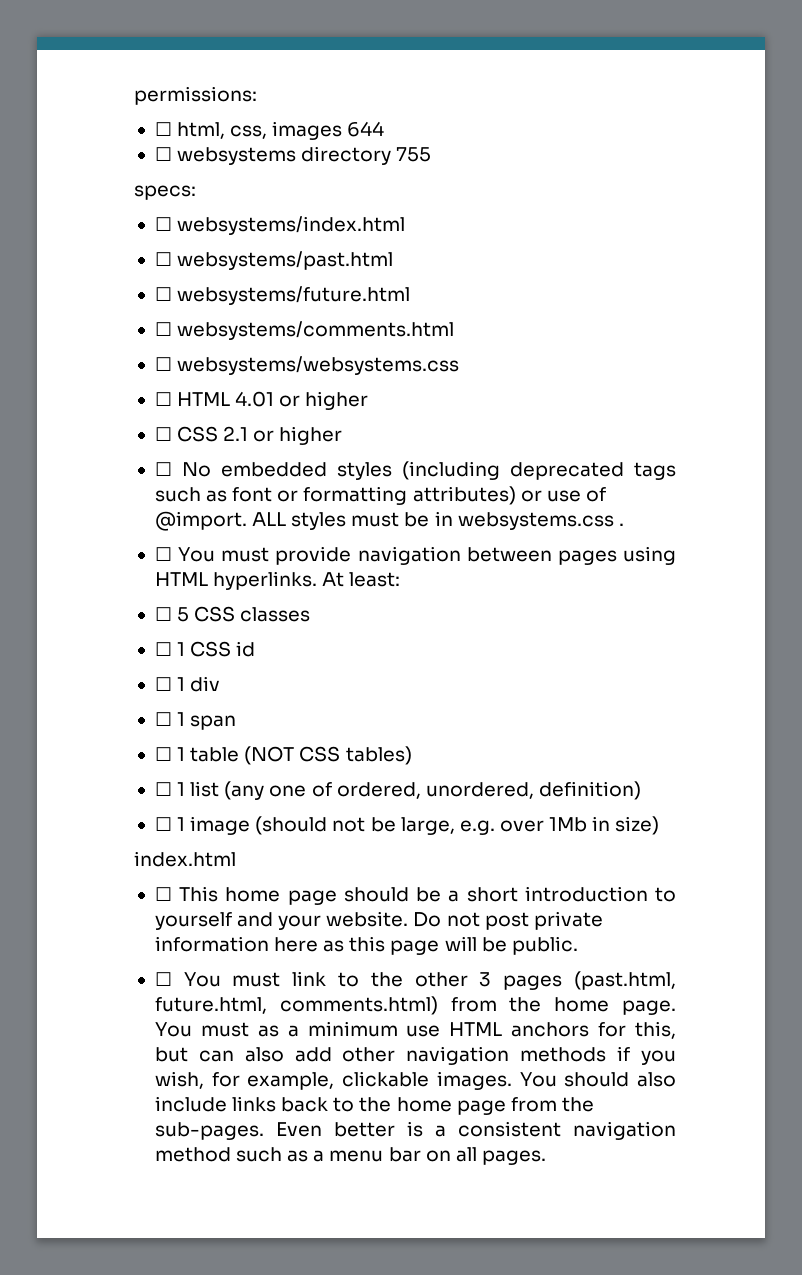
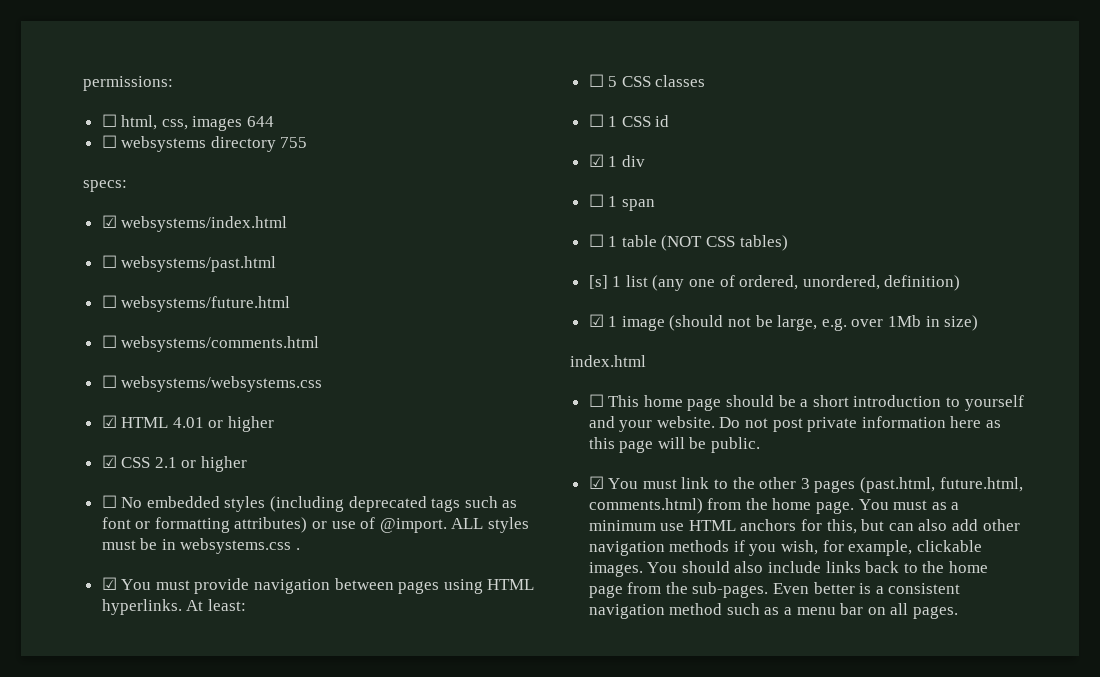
- ☐ websystems/index.html
+ ☑ websystems/index.html
- ☐ HTML 4.01 or higher
+ ☑ HTML 4.01 or higher
- ☐ CSS 2.1 or higher
+ ☑ CSS 2.1 or higher
- ☐ You must provide navigation between pages using HTML hyperlinks.
+ ☑ You must provide navigation between pages using HTML hyperlinks.
- ☐ 1 div
+ ☑ 1 div
- ☐ 1 list (any one of ordered, unordered, definition)
+ [s] 1 list (any one of ordered, unordered, definition)
- ☐ 1 image (should not be large, e.g. over 1Mb in size)
+ ☑ 1 image (should not be large, e.g. over 1Mb in size)
- ☐ You must link to the other 3 pages (past.html, future.html, comments.html) from the home page.
+ ☑ You must link to the other 3 pages (past.html, future.html, comments.html) from the home page.

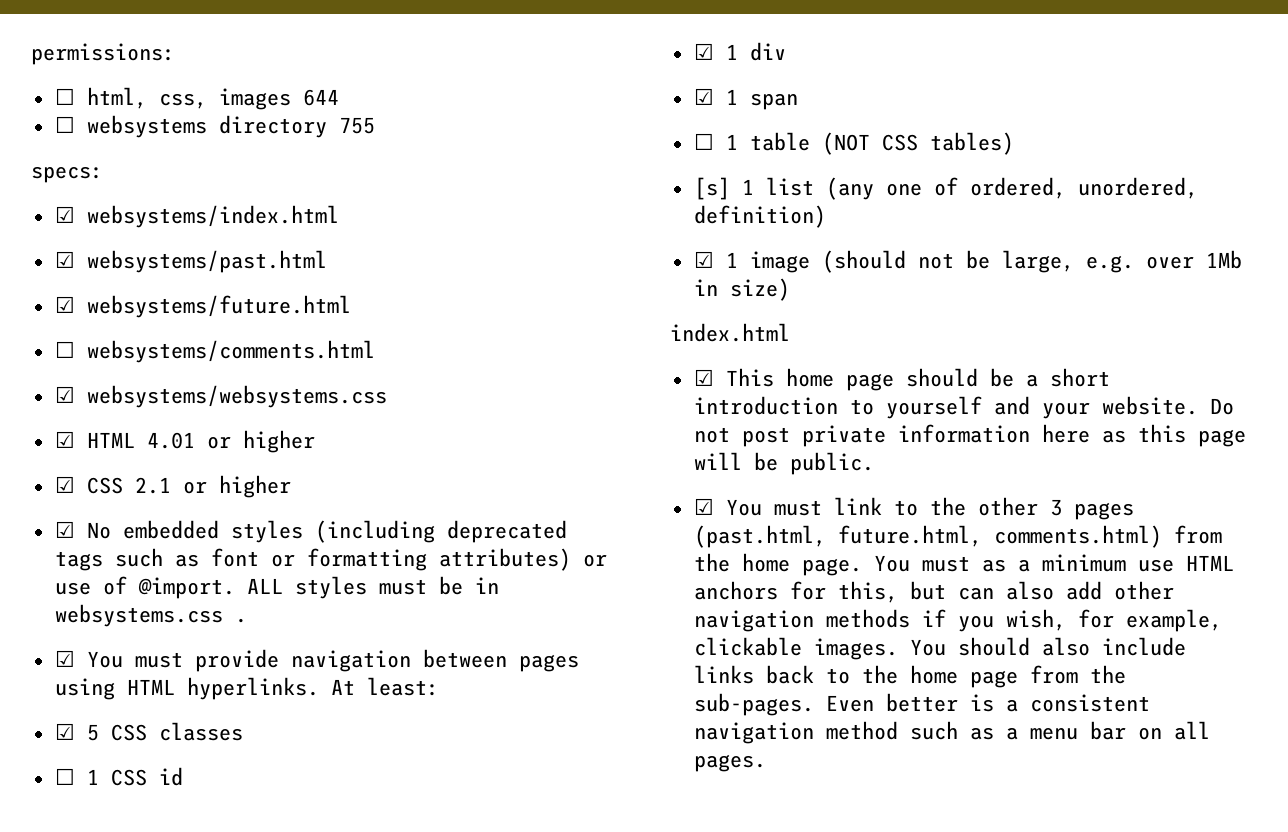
- ☐ websystems/past.html
+ ☑ websystems/past.html
- ☐ websystems/future.html
+ ☑ websystems/future.html
- ☐ websystems/websystems.css
+ ☑ websystems/websystems.css
- ☐ No embedded styles (including deprecated tags such as font or formatting attributes) or use of @import.
+ ☑ No embedded styles (including deprecated tags such as font or formatting attributes) or use of @import.
- ☐ 5 CSS classes
+ ☑ 5 CSS classes
- ☐ 1 span
+ ☑ 1 span
- ☐ This home page should be a short introduction to yourself and your website.
+ ☑ This home page should be a short introduction to yourself and your website.

